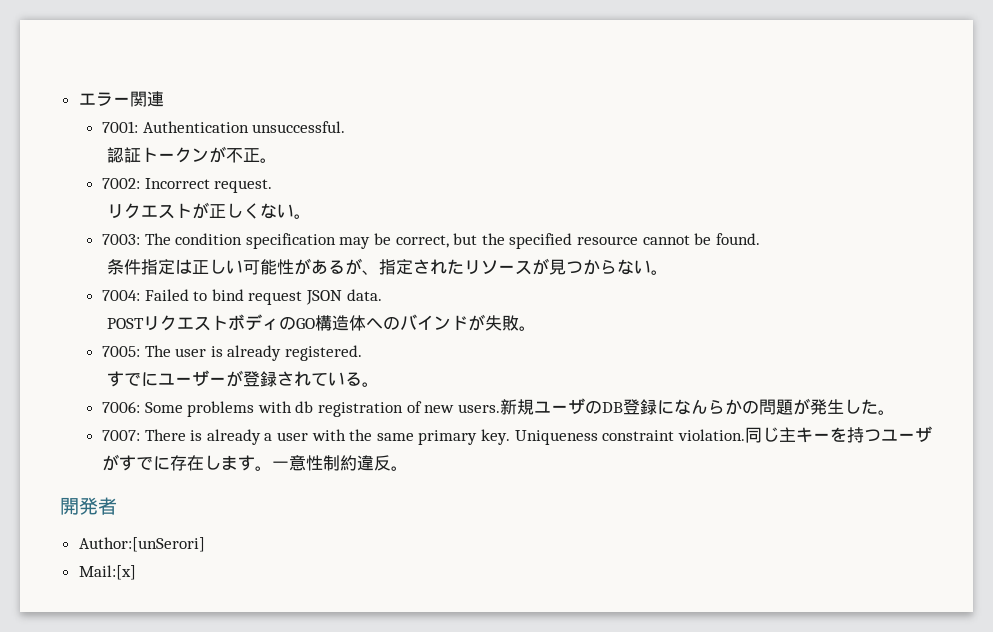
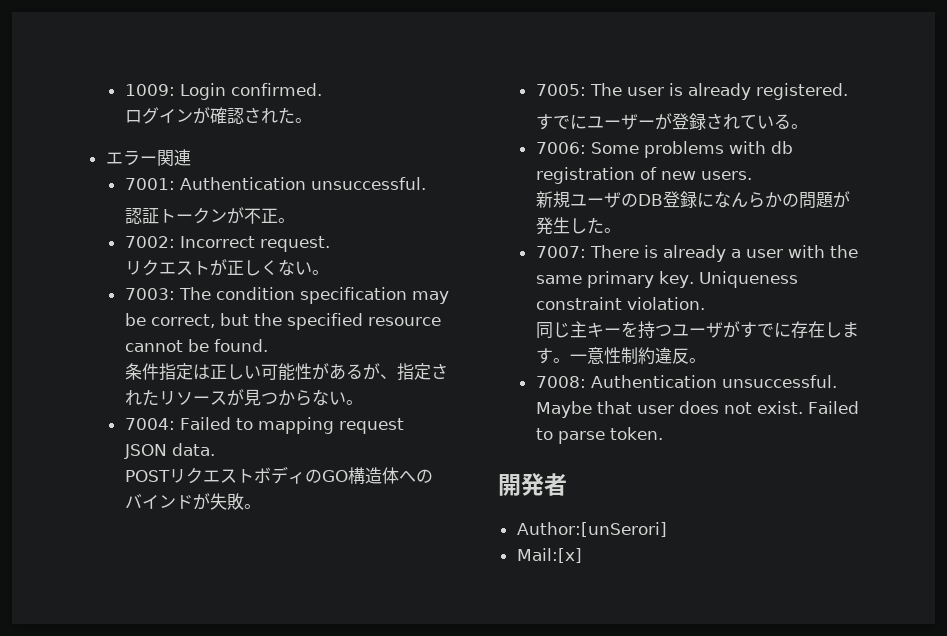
+ 1009: Login confirmed.
+ ログインが確認された。
- 7004: Failed to bind request JSON data.
+ 7004: Failed to mapping request JSON data.
- 7006: Some problems with db registration of new users.新規ユーザのDB登録になんらかの問題が発生した。
+ 7006: Some problems with db registration of new users.
+ 新規ユーザのDB登録になんらかの問題が発生した。
- Uniqueness constraint violation.同じ主キーを持つユーザがすでに存在します。
+ Uniqueness constraint violation.
+ 同じ主キーを持つユーザがすでに存在します。
+ 7008: Authentication unsuccessful. Maybe that user does not exist. Failed to parse token.

